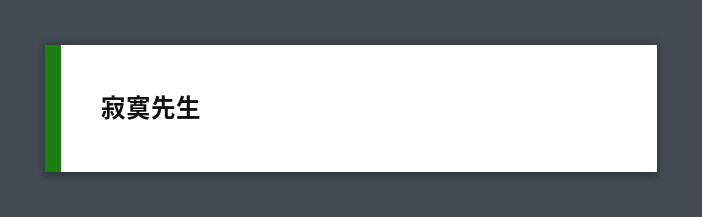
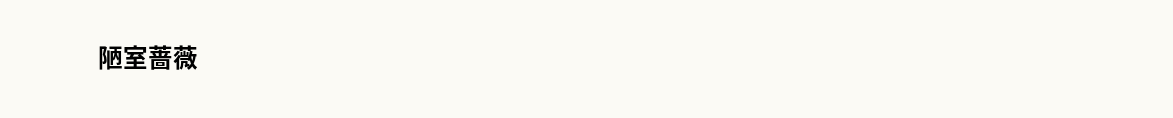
- 寂寞先生
+ 陋室蔷薇

